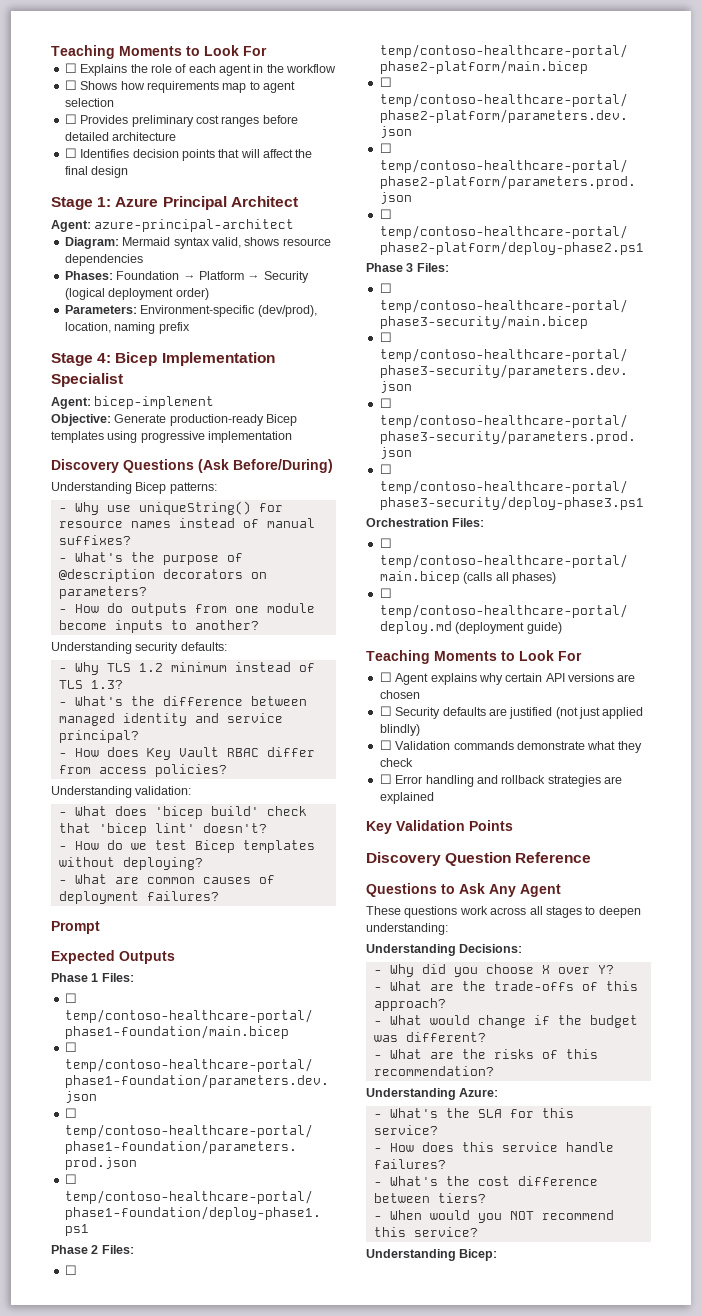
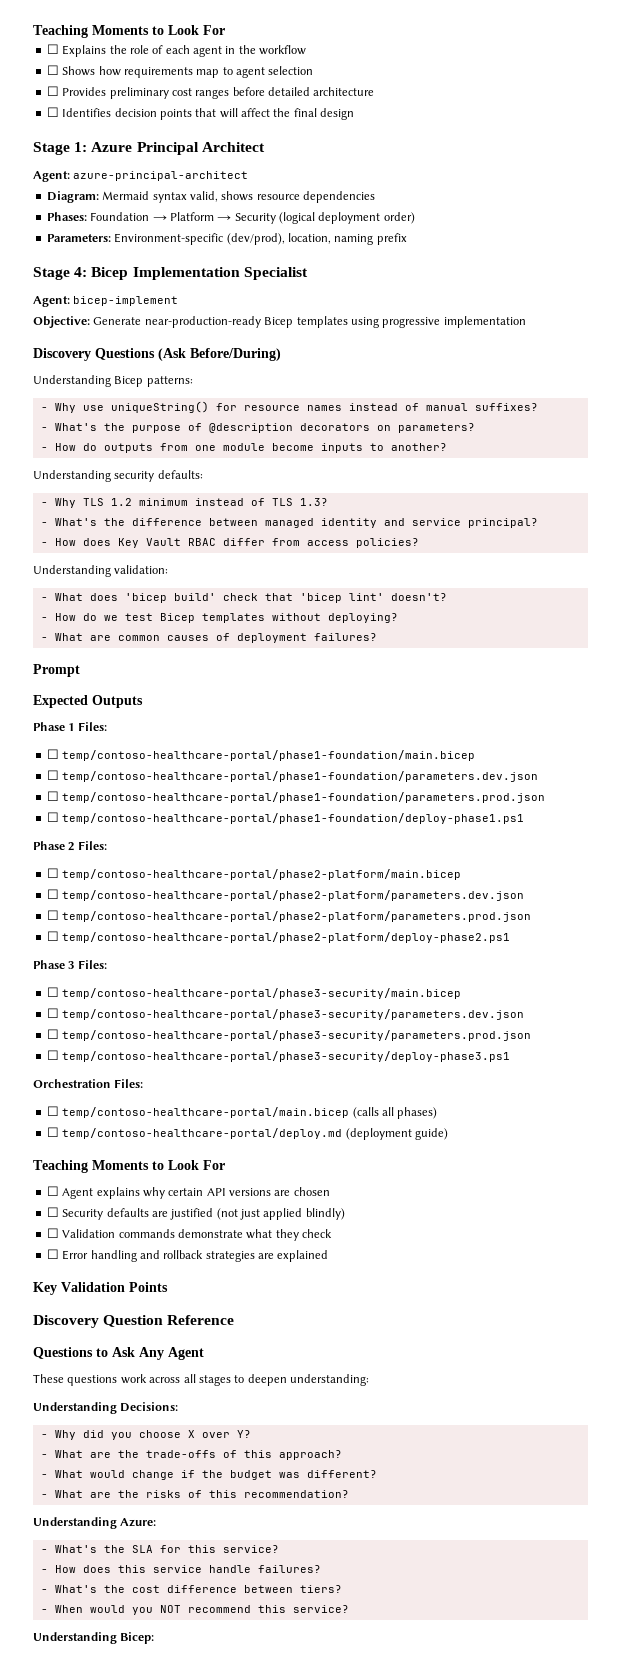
- Objective: Generate production-ready Bicep templates using progressive implementation
+ Objective: Generate near-production-ready Bicep templates using progressive implementation

